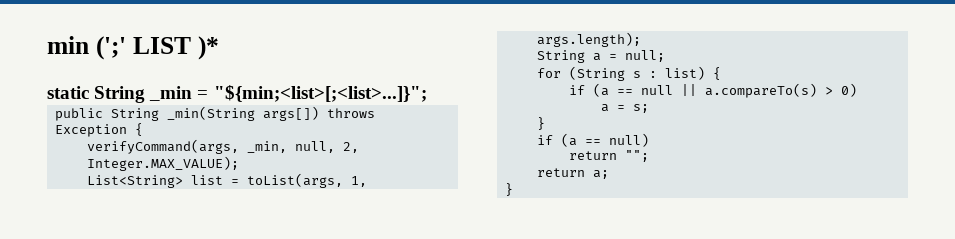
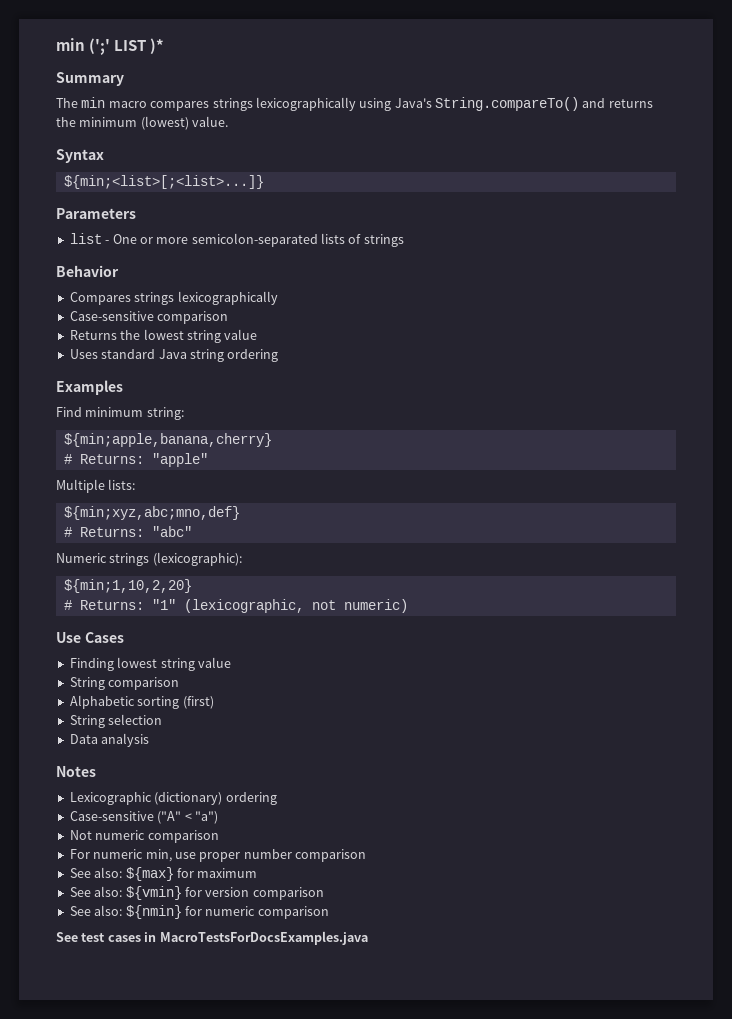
- static String _min = "${min;<list>[;<list>...]}";
- public String _min(String args[]) throws Exception {
- verifyCommand(args, _min, null, 2, Integer.MAX_VALUE);
- List<String> list = toList(args, 1, args.length);
- String a = null;
- for (String s : list) {
- if (a == null || a.compareTo(s) > 0)
- a = s;
- }
- if (a == null)
- return "";
- return a;
- }
+ Summary
+ The min macro compares strings lexicographically using Java's String.compareTo() and returns the minimum (lowest) value.
+ Syntax
+ ${min;<list>[;<list>...]}
+ Parameters
+ list - One or more semicolon-separated lists of strings
+ Behavior
+ Compares strings lexicographically
+ Case-sensitive comparison
+ Returns the lowest string value
+ Uses standard Java string ordering
+ Examples
+ Find minimum string:
+ ${min;apple,banana,cherry}
+ # Returns: "apple"
+ Multiple lists:
+ ${min;xyz,abc;mno,def}
+ # Returns: "abc"
+ Numeric strings (lexicographic):
+ ${min;1,10,2,20}
+ # Returns: "1" (lexicographic, not numeric)
+ Use Cases
+ Finding lowest string value
+ String comparison
+ Alphabetic sorting (first)
+ String selection
+ Data analysis
+ Notes
+ Lexicographic (dictionary) ordering
+ Case-sensitive ("A" < "a")
+ Not numeric comparison
+ For numeric min, use proper number comparison
+ See also: ${max} for maximum
+ See also: ${vmin} for version comparison
+ See also: ${nmin} for numeric comparison
+ See test cases in MacroTestsForDocsExamples.java

